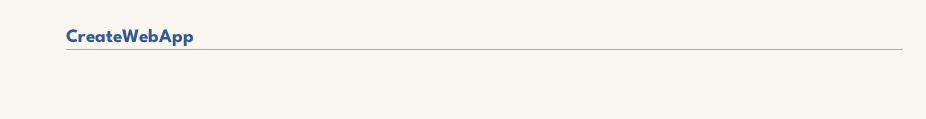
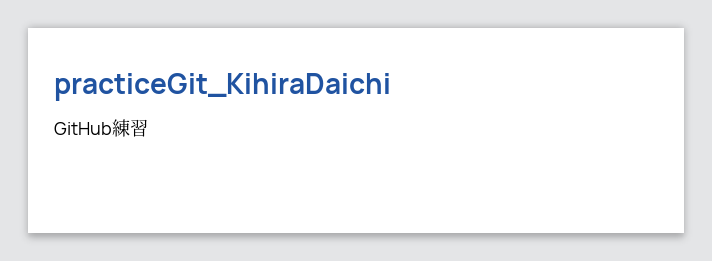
- CreateWebApp
+ practiceGit_KihiraDaichi
+ GitHub練習

